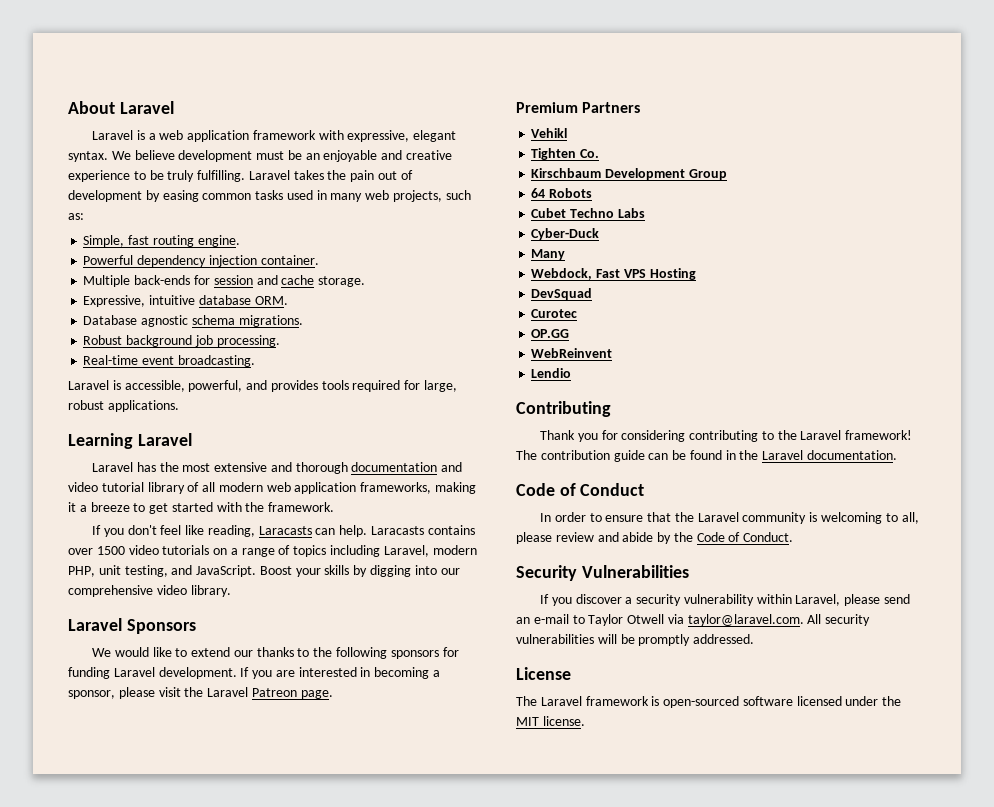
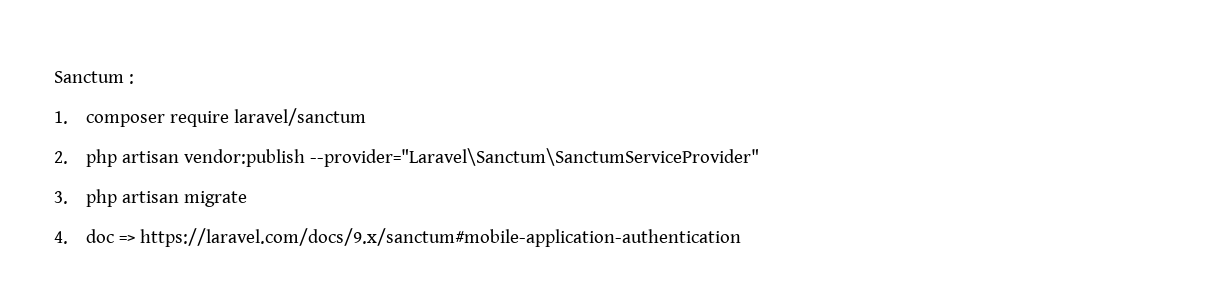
- About Laravel
- Laravel is a web application framework with expressive, elegant syntax. We believe development must be an enjoyable and creative experience to be truly fulfilling. Laravel takes the pain out of development by easing common tasks used in many web projects, such as:
- Simple, fast routing engine.
- Powerful dependency injection container.
- Multiple back-ends for session and cache storage.
- Expressive, intuitive database ORM.
- Database agnostic schema migrations.
- Robust background job processing.
- Real-time event broadcasting.
- Laravel is accessible, powerful, and provides tools required for large, robust applications.
- Learning Laravel
- Laravel has the most extensive and thorough documentation and video tutorial library of all modern web application frameworks, making it a breeze to get started with the framework.
- If you don't feel like reading, Laracasts can help. Laracasts contains over 1500 video tutorials on a range of topics including Laravel, modern PHP, unit testing, and JavaScript. Boost your skills by digging into our comprehensive video library.
- Laravel Sponsors
- We would like to extend our thanks to the following sponsors for funding Laravel development. If you are interested in becoming a sponsor, please visit the Laravel Patreon page.
- Premium Partners
- Vehikl
- Tighten Co.
- Kirschbaum Development Group
- 64 Robots
- Cubet Techno Labs
- Cyber-Duck
- Many
- Webdock, Fast VPS Hosting
- DevSquad
- Curotec
- OP.GG
- WebReinvent
- Lendio
- Contributing
- Thank you for considering contributing to the Laravel framework! The contribution guide can be found in the Laravel documentation.
- Code of Conduct
- In order to ensure that the Laravel community is welcoming to all, please review and abide by the Code of Conduct.
- Security Vulnerabilities
- If you discover a security vulnerability within Laravel, please send an e-mail to Taylor Otwell via taylor@laravel.com. All security vulnerabilities will be promptly addressed.
- License
- The Laravel framework is open-sourced software licensed under the MIT license.
+ Sanctum :
+ 1. composer require laravel/sanctum
+ 2. php artisan vendor:publish --provider="Laravel\Sanctum\SanctumServiceProvider"
+ 3. php artisan migrate
+ 4. doc => https://laravel.com/docs/9.x/sanctum#mobile-application-authentication

